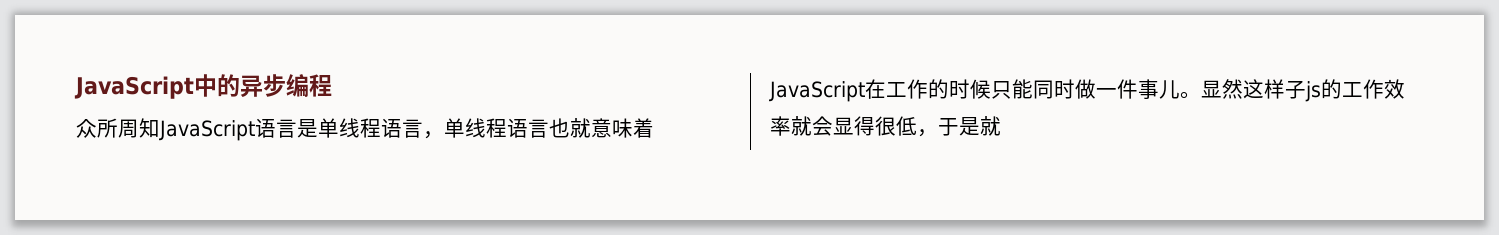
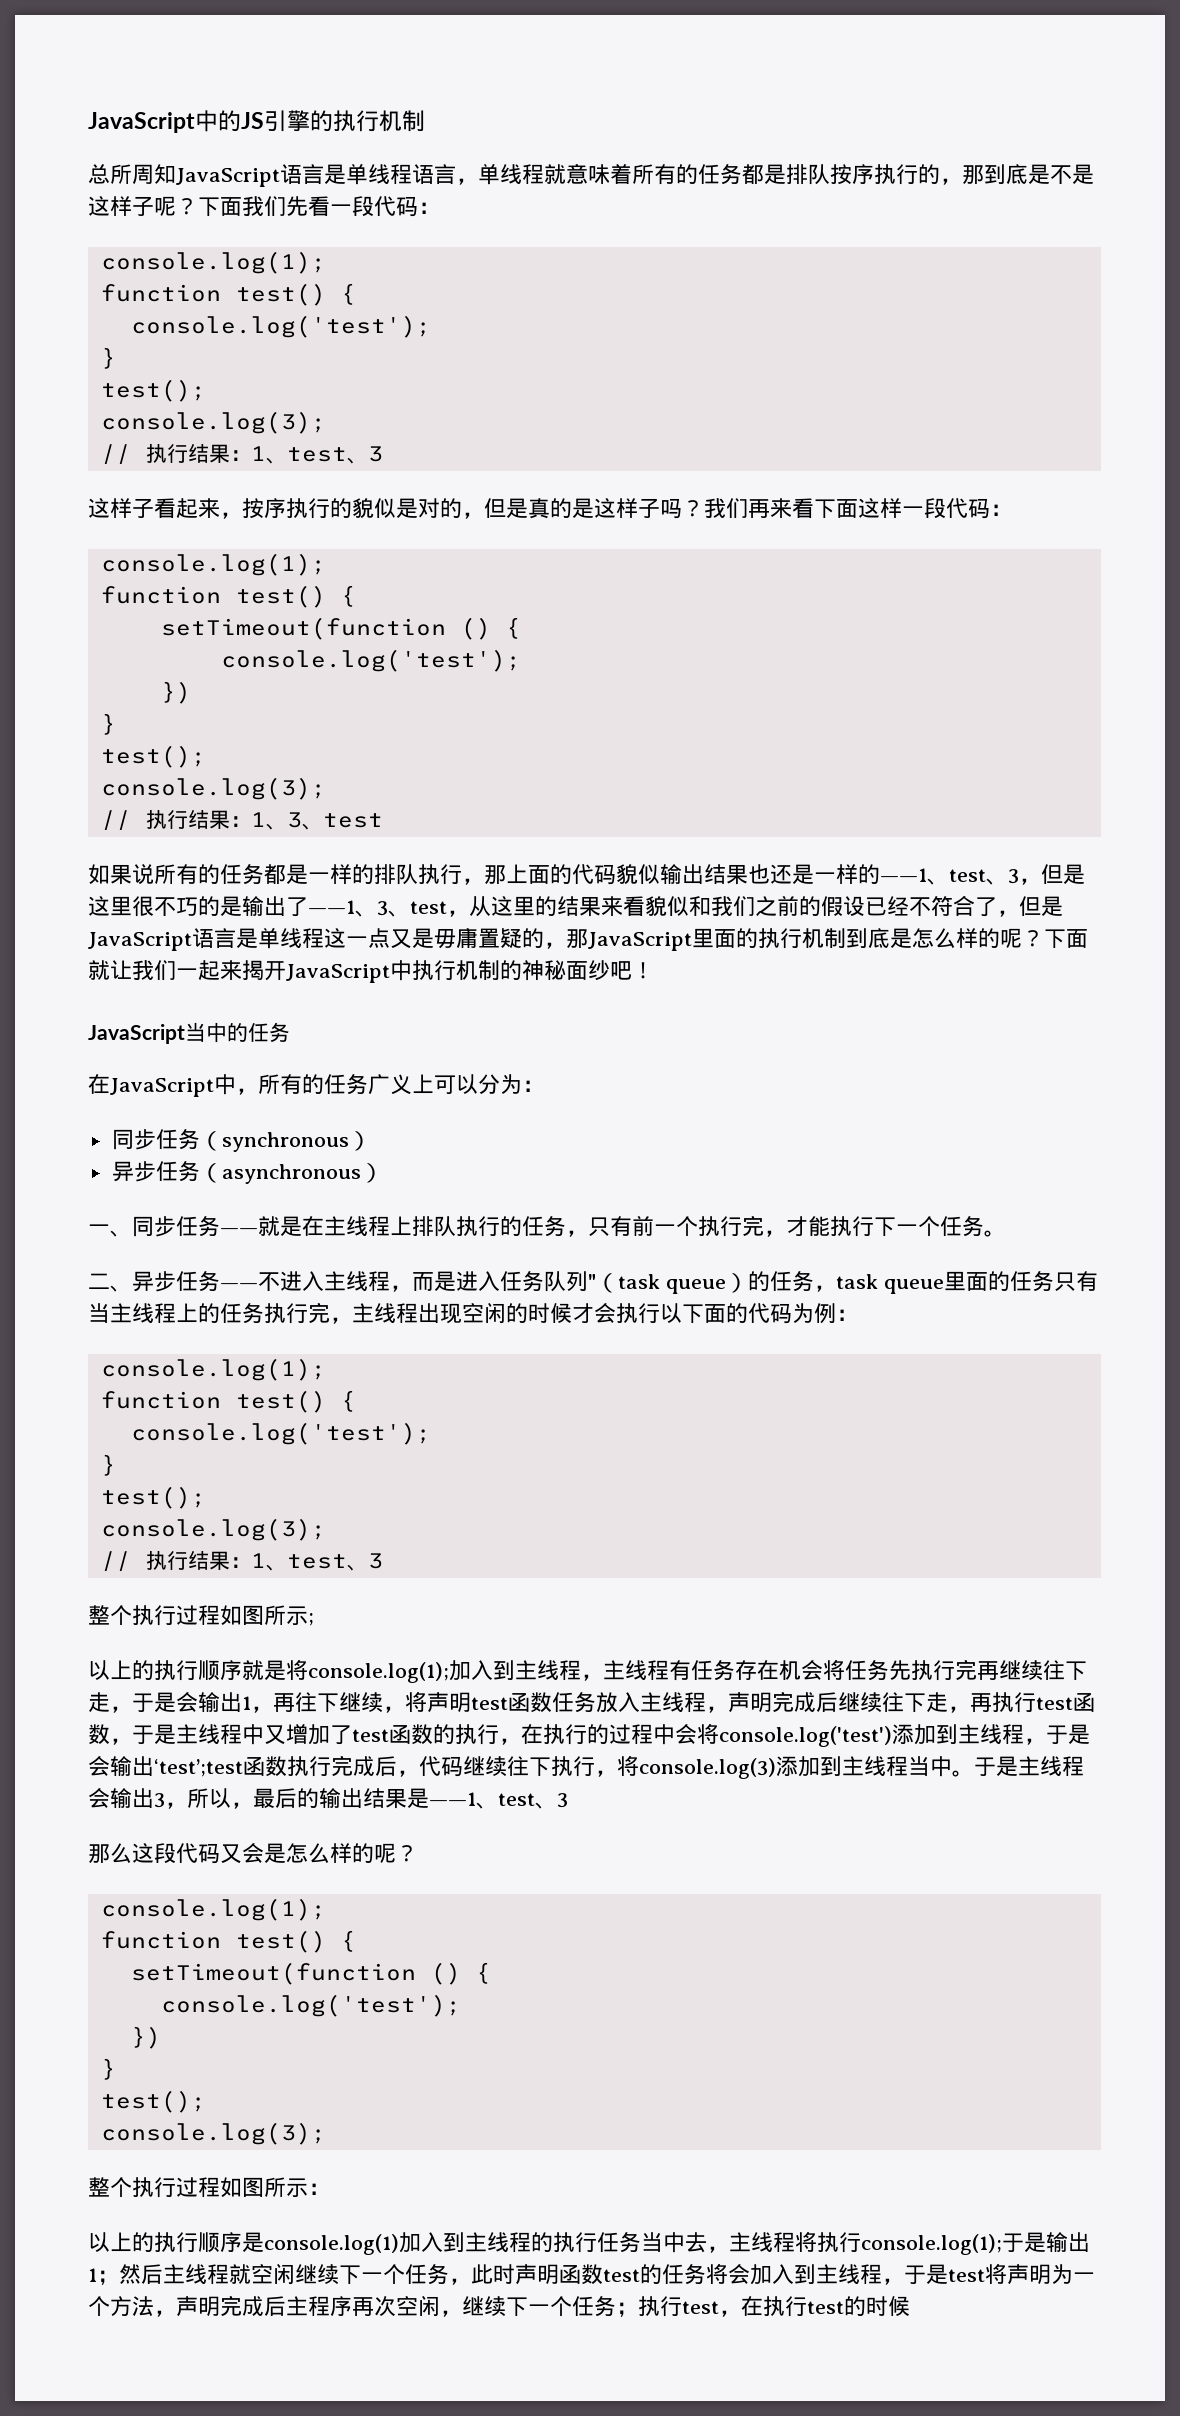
- JavaScript中的异步编程
- 众所周知JavaScript语言是单线程语言，单线程语言也就意味着JavaScript在工作的时候只能同时做一件事儿。显然这样子js的工作效率就会显得很低，于是就
+ JavaScript中的JS引擎的执行机制
+ 总所周知JavaScript语言是单线程语言，单线程就意味着所有的任务都是排队按序执行的，那到底是不是这样子呢？下面我们先看一段代码：
+ console.log(1);
+ function test() {
+ console.log('test');
+ }
+ test();
+ console.log(3);
+ // 执行结果：1、test、3
+ 这样子看起来，按序执行的貌似是对的，但是真的是这样子吗？我们再来看下面这样一段代码：
+ console.log(1);
+ function test() {
+ setTimeout(function () {
+ console.log('test');
+ })
+ }
+ test();
+ console.log(3);
+ // 执行结果：1、3、test
+ 如果说所有的任务都是一样的排队执行，那上面的代码貌似输出结果也还是一样的——1、test、3，但是这里很不巧的是输出了——1、3、test，从这里的结果来看貌似和我们之前的假设已经不符合了，但是JavaScript语言是单线程这一点又是毋庸置疑的，那JavaScript里面的执行机制到底是怎么样的呢？下面就让我们一起来揭开JavaScript中执行机制的神秘面纱吧！
+ JavaScript当中的任务
+ 在JavaScript中，所有的任务广义上可以分为：
+ 同步任务（synchronous）
+ 异步任务（asynchronous）
+ 一、同步任务——就是在主线程上排队执行的任务，只有前一个执行完，才能执行下一个任务。
+ 二、异步任务——不进入主线程，而是进入任务队列"（task queue）的任务，task queue里面的任务只有当主线程上的任务执行完，主线程出现空闲的时候才会执行以下面的代码为例：
+ console.log(1);
+ function test() {
+ console.log('test');
+ }
+ test();
+ console.log(3);
+ // 执行结果：1、test、3
+ 整个执行过程如图所示;
+ 以上的执行顺序就是将console.log(1);加入到主线程，主线程有任务存在机会将任务先执行完再继续往下走，于是会输出1，再往下继续，将声明test函数任务放入主线程，声明完成后继续往下走，再执行test函数，于是主线程中又增加了test函数的执行，在执行的过程中会将console.log('test')添加到主线程，于是会输出‘test’;test函数执行完成后，代码继续往下执行，将console.log(3)添加到主线程当中。于是主线程会输出3，所以，最后的输出结果是——1、test、3
+ 那么这段代码又会是怎么样的呢？
+ console.log(1);
+ function test() {
+ setTimeout(function () {
+ console.log('test');
+ })
+ }
+ test();
+ console.log(3);
+ 整个执行过程如图所示：
+ 以上的执行顺序是console.log(1)加入到主线程的执行任务当中去，主线程将执行console.log(1);于是输出1；然后主线程就空闲继续下一个任务，此时声明函数test的任务将会加入到主线程，于是test将声明为一个方法，声明完成后主程序再次空闲，继续下一个任务；执行test，在执行test的时候

